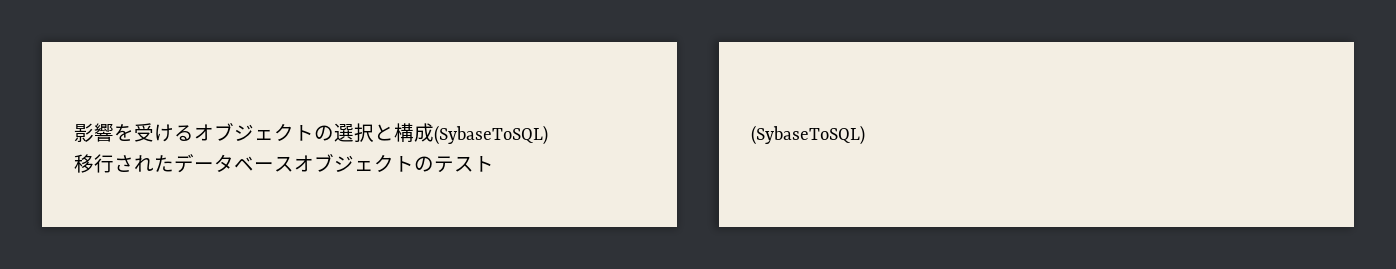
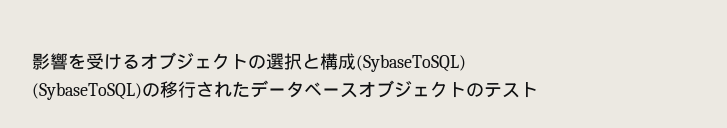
- 移行されたデータベースオブジェクトのテスト(SybaseToSQL)
+ (SybaseToSQL)の移行されたデータベースオブジェクトのテスト

